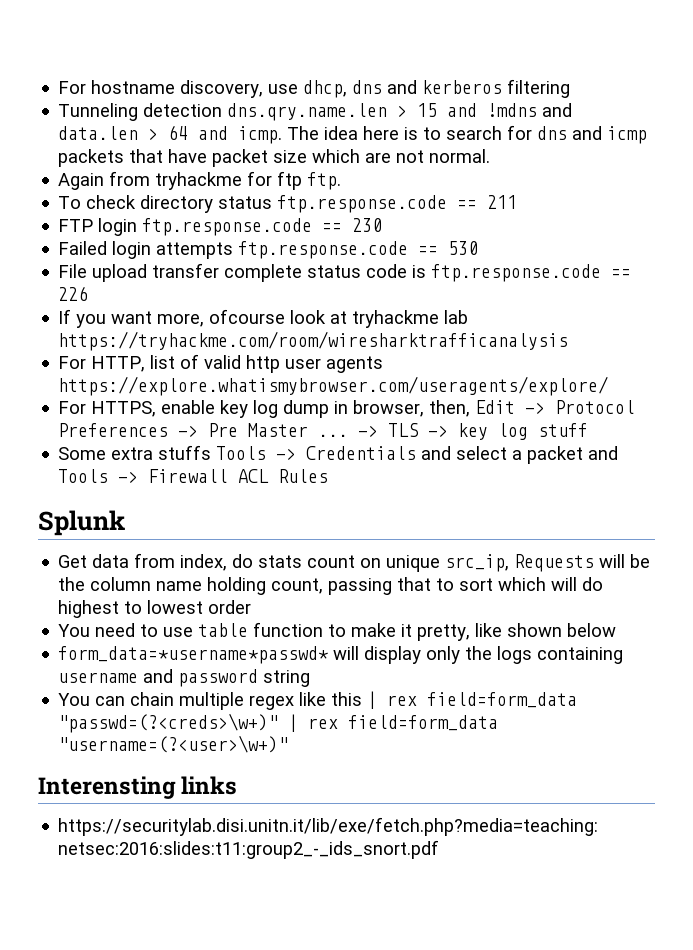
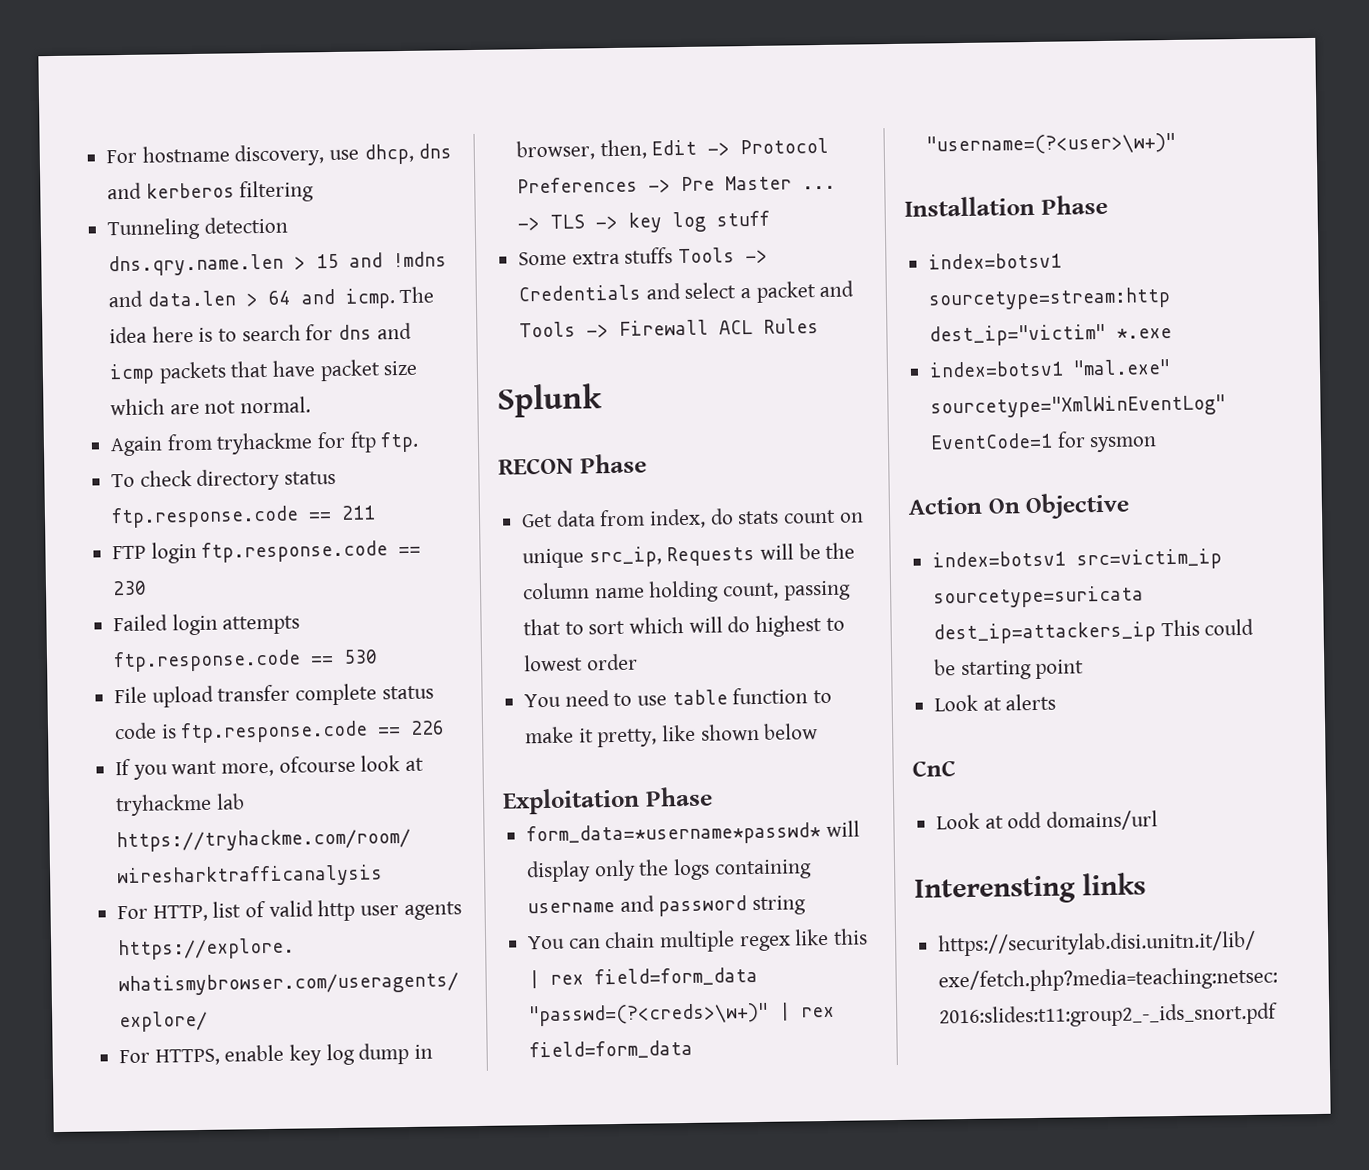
+ RECON Phase
+ Exploitation Phase
+ Installation Phase
+ index=botsv1 sourcetype=stream:http dest_ip="victim" *.exe
+ index=botsv1 "mal.exe" sourcetype="XmlWinEventLog" EventCode=1 for sysmon
+ Action On Objective
+ index=botsv1 src=victim_ip sourcetype=suricata dest_ip=attackers_ip This could be starting point
+ Look at alerts
+ CnC
+ Look at odd domains/url

